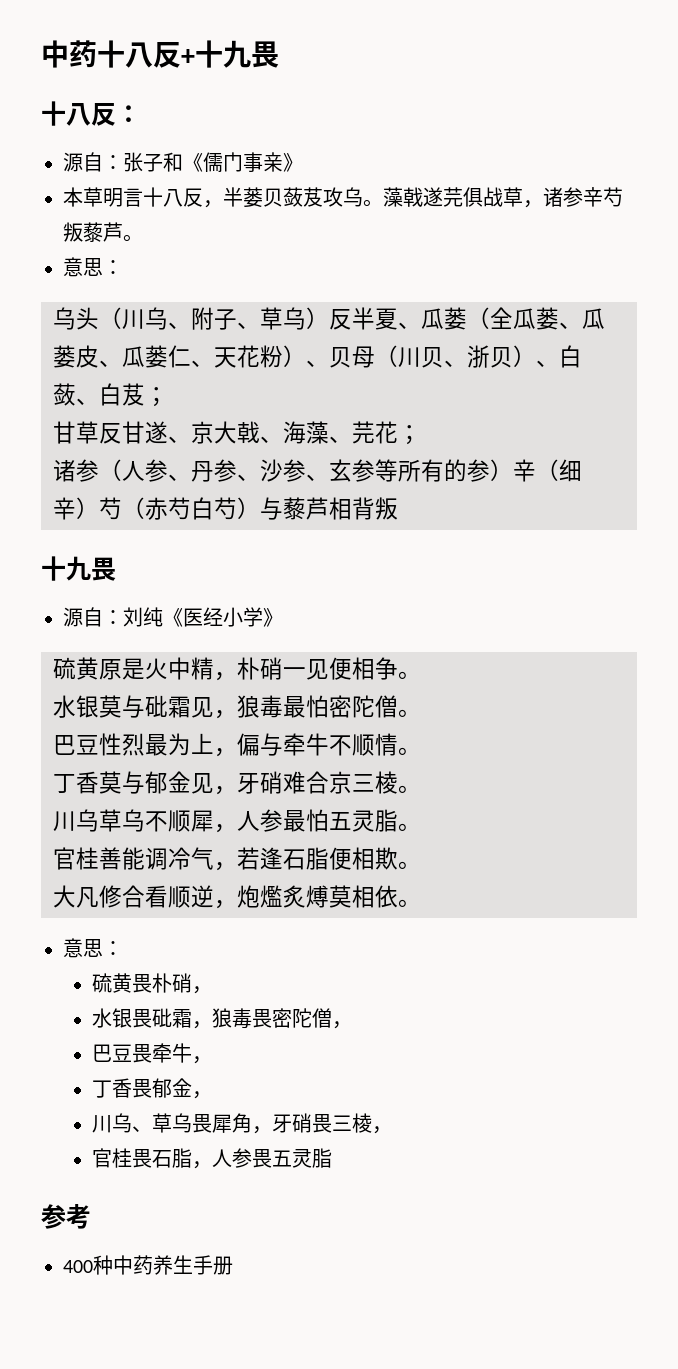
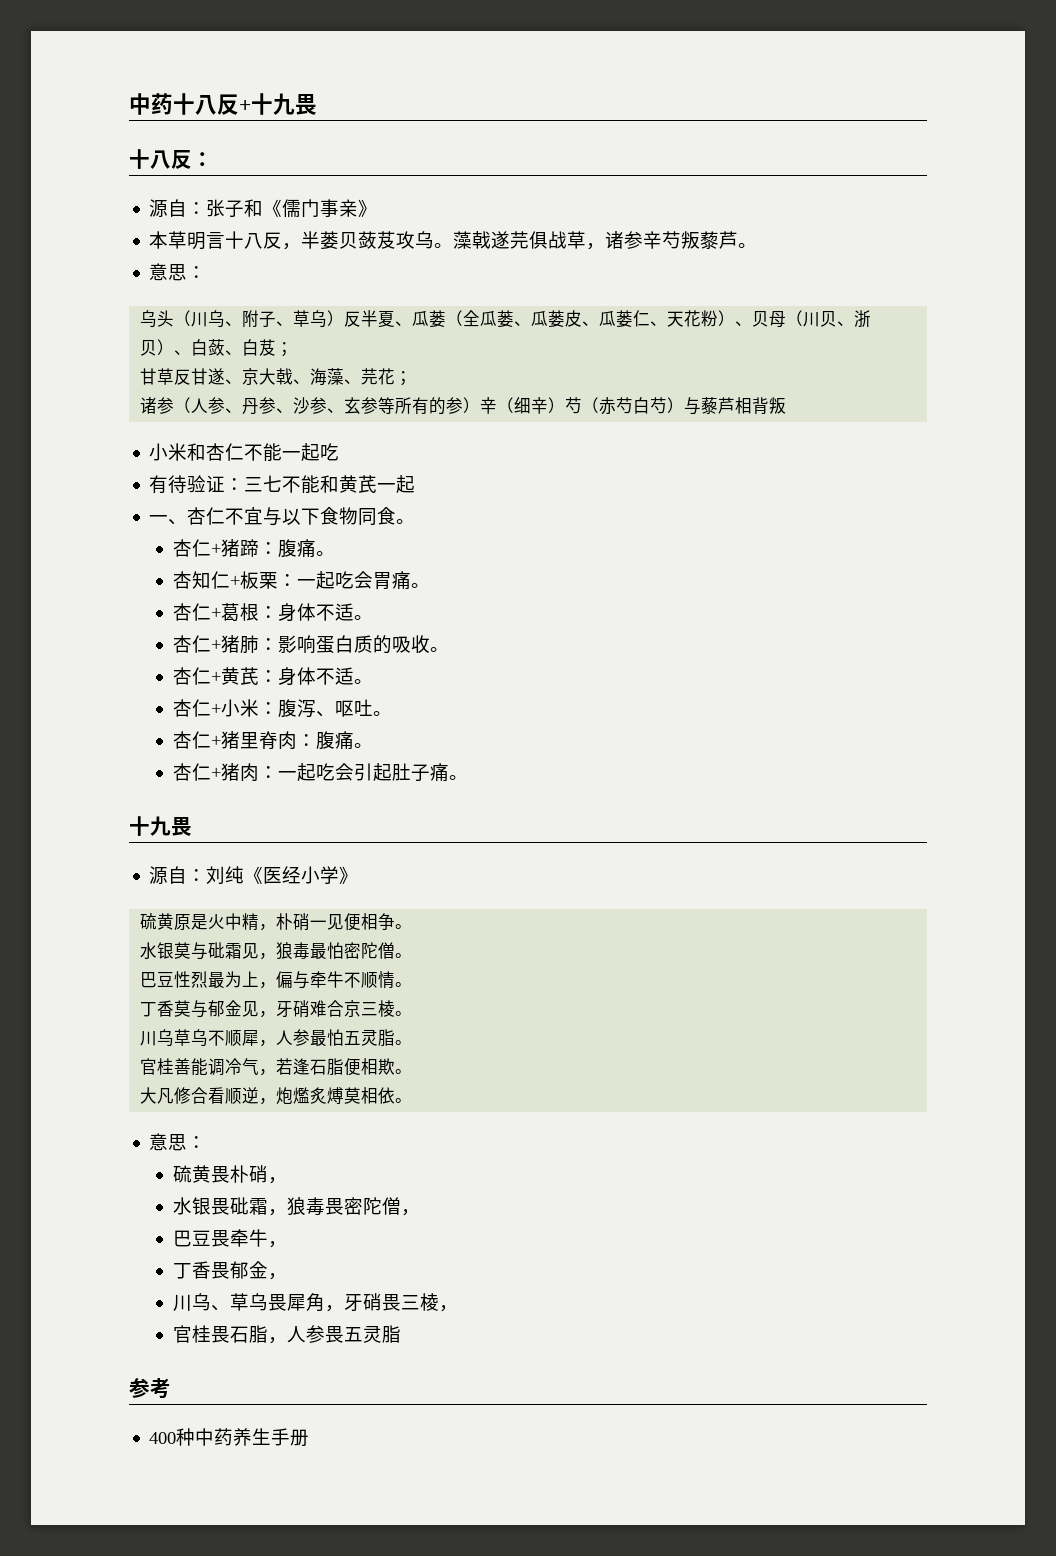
+ 小米和杏仁不能一起吃
+ 有待验证：三七不能和黄芪一起
+ 一、杏仁不宜与以下食物同食。
+ 杏仁+猪蹄：腹痛。
+ 杏知仁+板栗：一起吃会胃痛。
+ 杏仁+葛根：身体不适。
+ 杏仁+猪肺：影响蛋白质的吸收。
+ 杏仁+黄芪：身体不适。
+ 杏仁+小米：腹泻、呕吐。
+ 杏仁+猪里脊肉：腹痛。
+ 杏仁+猪肉：一起吃会引起肚子痛。

